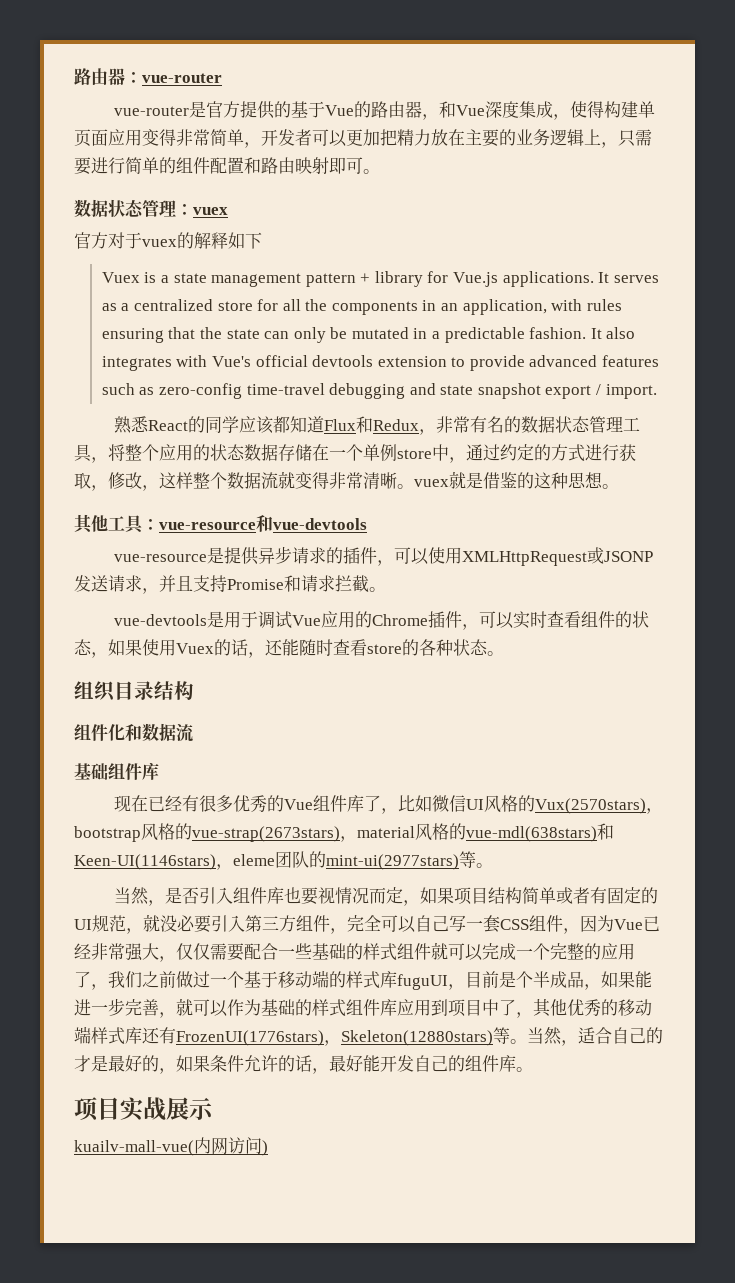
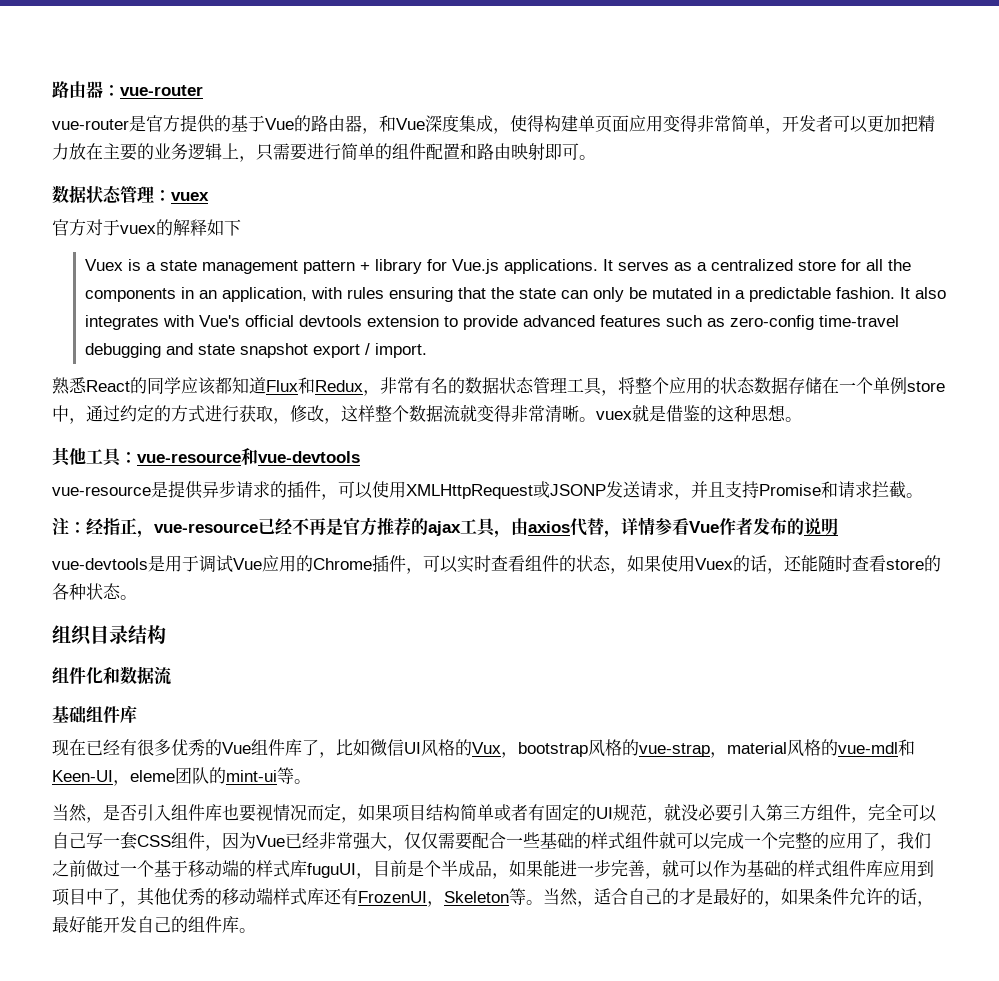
+ 注：经指正，vue-resource已经不再是官方推荐的ajax工具，由axios代替，详情参看Vue作者发布的说明
- 现在已经有很多优秀的Vue组件库了，比如微信UI风格的Vux(2570stars)，bootstrap风格的vue-strap(2673stars)，material风格的vue-mdl(638stars)和Keen-UI(1146stars)，eleme团队的mint-ui(2977stars)等。
+ 现在已经有很多优秀的Vue组件库了，比如微信UI风格的Vux，bootstrap风格的vue-strap，material风格的vue-mdl和Keen-UI，eleme团队的mint-ui等。
- 当然，是否引入组件库也要视情况而定，如果项目结构简单或者有固定的UI规范，就没必要引入第三方组件，完全可以自己写一套CSS组件，因为Vue已经非常强大，仅仅需要配合一些基础的样式组件就可以完成一个完整的应用了，我们之前做过一个基于移动端的样式库fuguUI，目前是个半成品，如果能进一步完善，就可以作为基础的样式组件库应用到项目中了，其他优秀的移动端样式库还有FrozenUI(1776stars)，Skeleton(12880stars)等。
+ 当然，是否引入组件库也要视情况而定，如果项目结构简单或者有固定的UI规范，就没必要引入第三方组件，完全可以自己写一套CSS组件，因为Vue已经非常强大，仅仅需要配合一些基础的样式组件就可以完成一个完整的应用了，我们之前做过一个基于移动端的样式库fuguUI，目前是个半成品，如果能进一步完善，就可以作为基础的样式组件库应用到项目中了，其他优秀的移动端样式库还有FrozenUI，Skeleton等。
- 项目实战展示
- kuailv-mall-vue(内网访问)

